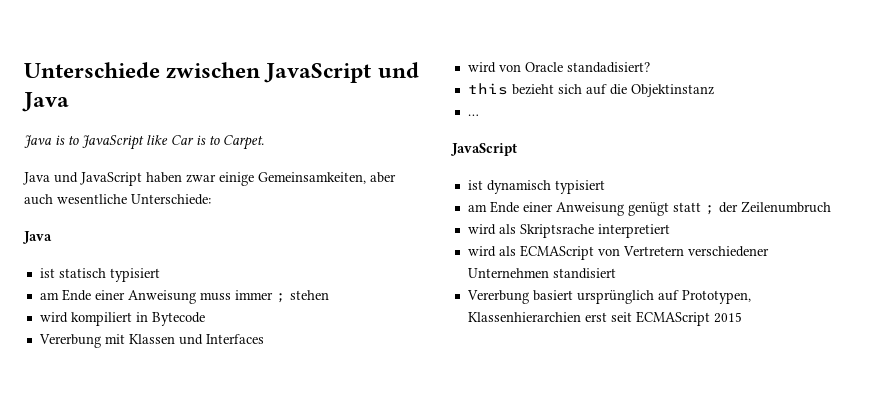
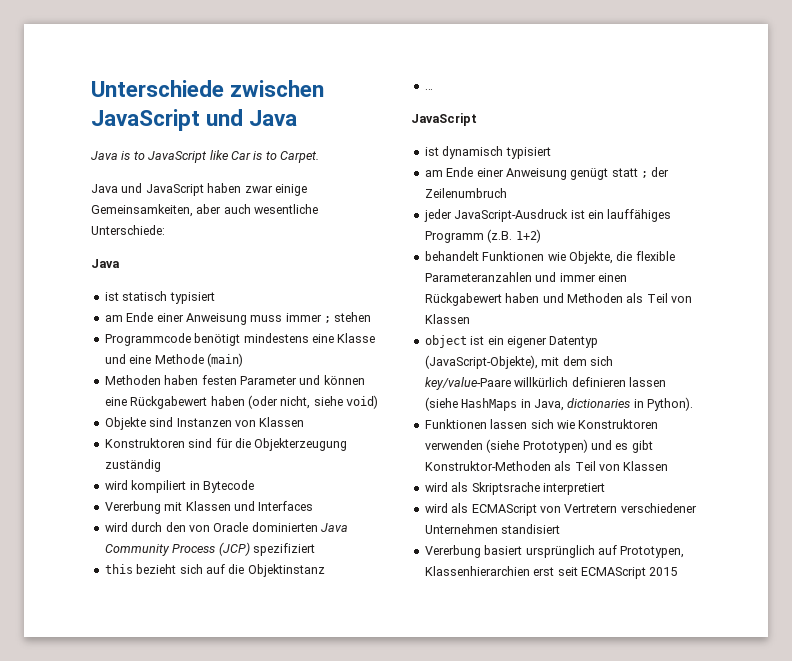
+ Programmcode benötigt mindestens eine Klasse und eine Methode (main)
+ Methoden haben festen Parameter und können eine Rückgabewert haben (oder nicht, siehe void)
+ Objekte sind Instanzen von Klassen
+ Konstruktoren sind für die Objekterzeugung zuständig
- wird von Oracle standadisiert?
+ wird durch den von Oracle dominierten Java Community Process (JCP) spezifiziert
+ jeder JavaScript-Ausdruck ist ein lauffähiges Programm (z.B. 1+2)
+ behandelt Funktionen wie Objekte, die flexible Parameteranzahlen und immer einen Rückgabewert haben und Methoden als Teil von Klassen
+ object ist ein eigener Datentyp (JavaScript-Objekte), mit dem sich key/value-Paare willkürlich definieren lassen (siehe HashMaps in Java, dictionaries in Python).
+ Funktionen lassen sich wie Konstruktoren verwenden (siehe Prototypen) und es gibt Konstruktor-Methoden als Teil von Klassen

